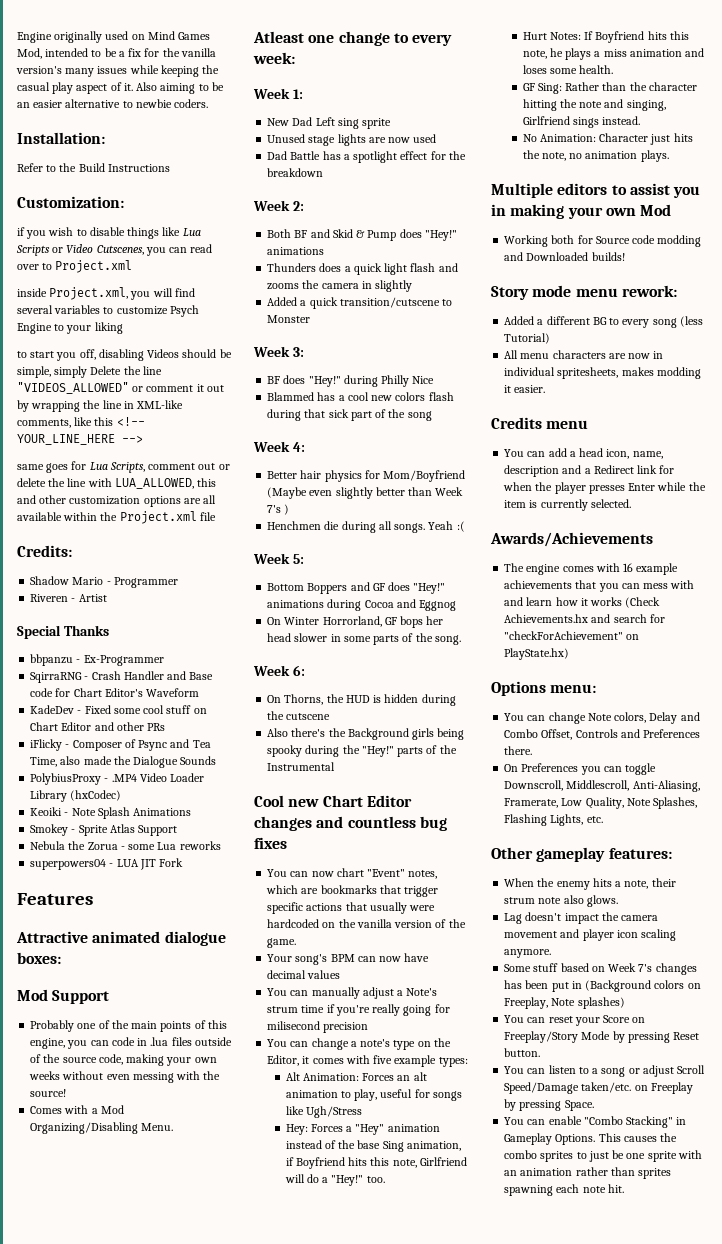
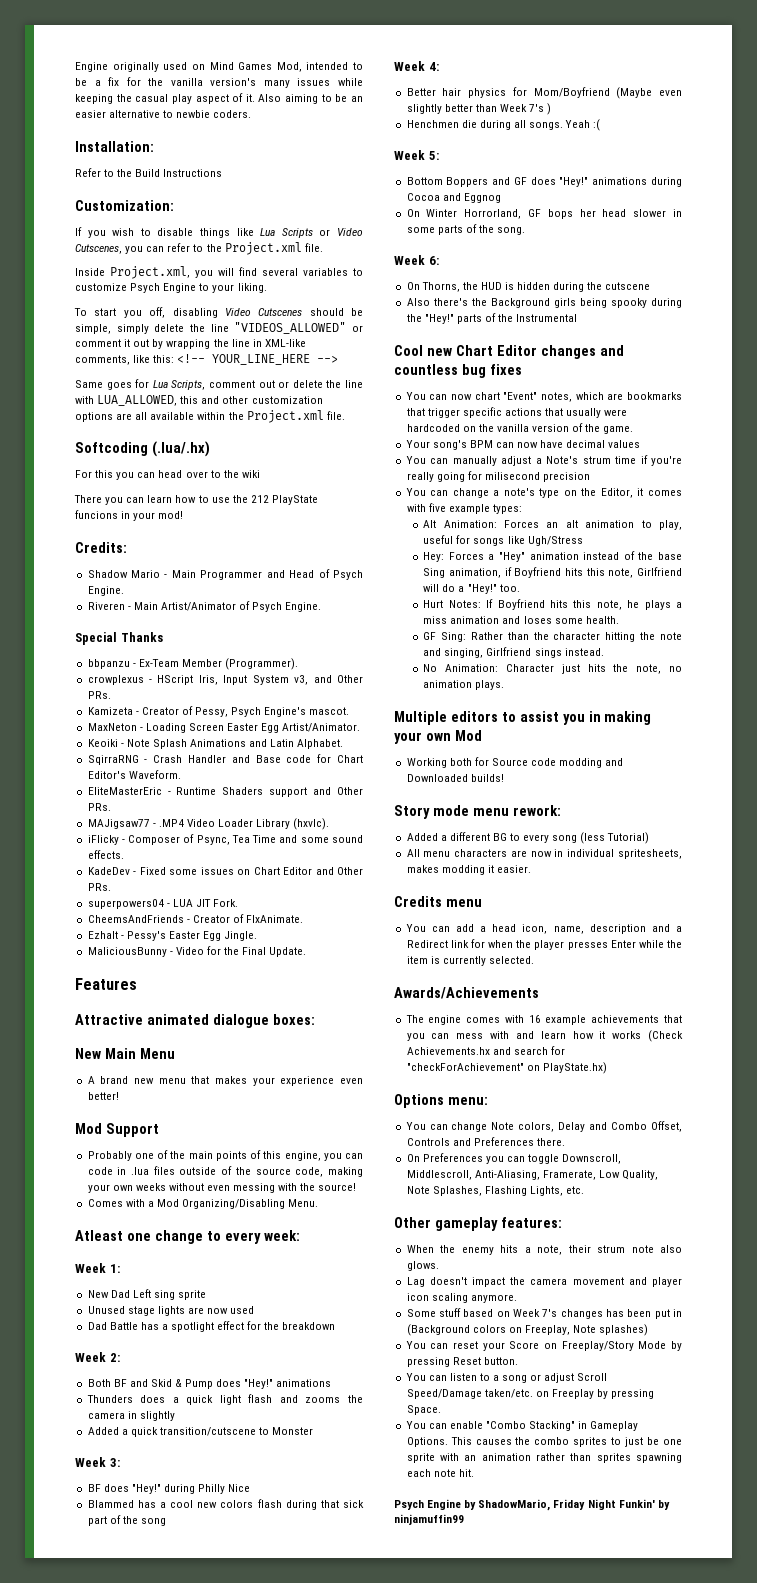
- if you wish to disable things like Lua Scripts or Video Cutscenes, you can read over to Project.xml
- inside Project.xml, you will find several variables to customize Psych Engine to your liking
- to start you off, disabling Videos should be simple, simply Delete the line "VIDEOS_ALLOWED" or comment it out by wrapping the line in XML-like comments, like this <!-- YOUR_LINE_HERE -->
+ If you wish to disable things like Lua Scripts or Video Cutscenes, you can refer to the Project.xml file.
+ Inside Project.xml, you will find several variables to customize Psych Engine to your liking.
+ To start you off, disabling Video Cutscenes should be simple, simply delete the line "VIDEOS_ALLOWED" or comment it out by wrapping the line in XML-like comments, like this: <!-- YOUR_LINE_HERE -->
- same goes for Lua Scripts, comment out or delete the line with LUA_ALLOWED, this and other customization options are all available within the Project.xml file
+ Same goes for Lua Scripts, comment out or delete the line with LUA_ALLOWED, this and other customization options are all available within the Project.xml file.
+ Softcoding (.lua/.hx)
+ For this you can head over to the wiki
+ There you can learn how to use the 212 PlayState funcions in your mod!
- Shadow Mario - Programmer
- Riveren - Artist
+ Shadow Mario - Main Programmer and Head of Psych Engine.
+ Riveren - Main Artist/Animator of Psych Engine.
  Special Thanks
- bbpanzu - Ex-Programmer
+ bbpanzu - Ex-Team Member (Programmer).
+ crowplexus - HScript Iris, Input System v3, and Other PRs.
+ Kamizeta - Creator of Pessy, Psych Engine's mascot.
+ MaxNeton - Loading Screen Easter Egg Artist/Animator.
+ Keoiki - Note Splash Animations and Latin Alphabet.
- SqirraRNG - Crash Handler and Base code for Chart Editor's Waveform
+ SqirraRNG - Crash Handler and Base code for Chart Editor's Waveform.
+ EliteMasterEric - Runtime Shaders support and Other PRs.
+ MAJigsaw77 - .MP4 Video Loader Library (hxvlc).
+ iFlicky - Composer of Psync, Tea Time and some sound effects.
- KadeDev - Fixed some cool stuff on Chart Editor and other PRs
- iFlicky - Composer of Psync and Tea Time, also made the Dialogue Sounds
- PolybiusProxy - .MP4 Video Loader Library (hxCodec)
- Keoiki - Note Splash Animations
- Smokey - Sprite Atlas Support
- Nebula the Zorua - some Lua reworks
- superpowers04 - LUA JIT Fork
+ KadeDev - Fixed some issues on Chart Editor and Other PRs.
+ superpowers04 - LUA JIT Fork.
+ CheemsAndFriends - Creator of FlxAnimate.
+ Ezhalt - Pessy's Easter Egg Jingle.
+ MaliciousBunny - Video for the Final Update.
+ New Main Menu
+ A brand new menu that makes your experience even better!
+ Psych Engine by ShadowMario, Friday Night Funkin' by ninjamuffin99

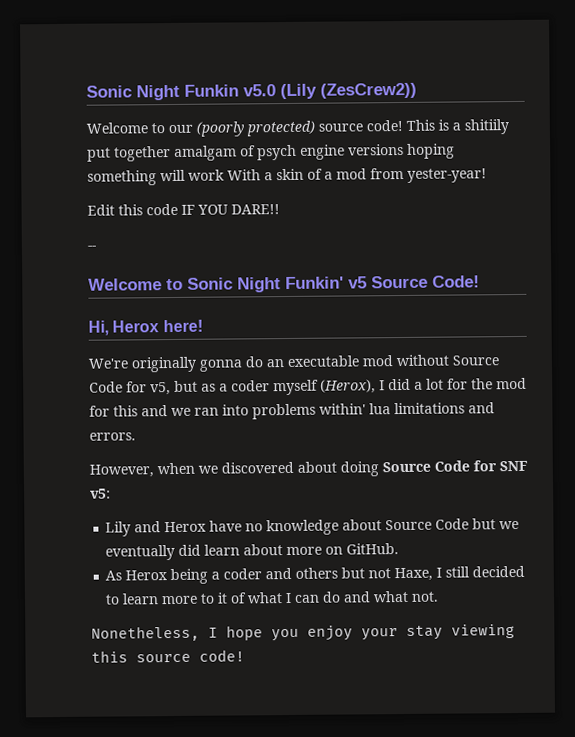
- Engine originally used on Mind Games Mod, intended to be a fix for the vanilla version's many issues while keeping the casual play aspect of it. Also aiming to be an easier alternative to newbie coders.
- Installation:
- Refer to the Build Instructions
- Customization:
- If you wish to disable things like Lua Scripts or Video Cutscenes, you can refer to the Project.xml file.
- Inside Project.xml, you will find several variables to customize Psych Engine to your liking.
- To start you off, disabling Video Cutscenes should be simple, simply delete the line "VIDEOS_ALLOWED" or comment it out by wrapping the line in XML-like comments, like this: <!-- YOUR_LINE_HERE -->
- Same goes for Lua Scripts, comment out or delete the line with LUA_ALLOWED, this and other customization options are all available within the Project.xml file.
- Softcoding (.lua/.hx)
- For this you can head over to the wiki
- There you can learn how to use the 212 PlayState funcions in your mod!
- Credits:
- Shadow Mario - Main Programmer and Head of Psych Engine.
- Riveren - Main Artist/Animator of Psych Engine.
- Special Thanks
- bbpanzu - Ex-Team Member (Programmer).
- crowplexus - HScript Iris, Input System v3, and Other PRs.
- Kamizeta - Creator of Pessy, Psych Engine's mascot.
- MaxNeton - Loading Screen Easter Egg Artist/Animator.
- Keoiki - Note Splash Animations and Latin Alphabet.
- SqirraRNG - Crash Handler and Base code for Chart Editor's Waveform.
- EliteMasterEric - Runtime Shaders support and Other PRs.
- MAJigsaw77 - .MP4 Video Loader Library (hxvlc).
- iFlicky - Composer of Psync, Tea Time and some sound effects.
- KadeDev - Fixed some issues on Chart Editor and Other PRs.
- superpowers04 - LUA JIT Fork.
- CheemsAndFriends - Creator of FlxAnimate.
- Ezhalt - Pessy's Easter Egg Jingle.
- MaliciousBunny - Video for the Final Update.
- Features
- Attractive animated dialogue boxes:
- New Main Menu
- A brand new menu that makes your experience even better!
- Mod Support
- Probably one of the main points of this engine, you can code in .lua files outside of the source code, making your own weeks without even messing with the source!
- Comes with a Mod Organizing/Disabling Menu.
- Atleast one change to every week:
- Week 1:
- New Dad Left sing sprite
- Unused stage lights are now used
- Dad Battle has a spotlight effect for the breakdown
- Week 2:
- Both BF and Skid & Pump does "Hey!" animations
- Thunders does a quick light flash and zooms the camera in slightly
- Added a quick transition/cutscene to Monster
- Week 3:
- BF does "Hey!" during Philly Nice
- Blammed has a cool new colors flash during that sick part of the song
- Week 4:
- Better hair physics for Mom/Boyfriend (Maybe even slightly better than Week 7's )
- Henchmen die during all songs. Yeah :(
- Week 5:
- Bottom Boppers and GF does "Hey!" animations during Cocoa and Eggnog
- On Winter Horrorland, GF bops her head slower in some parts of the song.
- Week 6:
- On Thorns, the HUD is hidden during the cutscene
- Also there's the Background girls being spooky during the "Hey!" parts of the Instrumental
- Cool new Chart Editor changes and countless bug fixes
- You can now chart "Event" notes, which are bookmarks that trigger specific actions that usually were hardcoded on the vanilla version of the game.
- Your song's BPM can now have decimal values
- You can manually adjust a Note's strum time if you're really going for milisecond precision
- You can change a note's type on the Editor, it comes with five example types:
- Alt Animation: Forces an alt animation to play, useful for songs like Ugh/Stress
- Hey: Forces a "Hey" animation instead of the base Sing animation, if Boyfriend hits this note, Girlfriend will do a "Hey!" too.
- Hurt Notes: If Boyfriend hits this note, he plays a miss animation and loses some health.
- GF Sing: Rather than the character hitting the note and singing, Girlfriend sings instead.
- No Animation: Character just hits the note, no animation plays.
- Multiple editors to assist you in making your own Mod
- Working both for Source code modding and Downloaded builds!
- Story mode menu rework:
- Added a different BG to every song (less Tutorial)
- All menu characters are now in individual spritesheets, makes modding it easier.
- Credits menu
- You can add a head icon, name, description and a Redirect link for when the player presses Enter while the item is currently selected.
- Awards/Achievements
- The engine comes with 16 example achievements that you can mess with and learn how it works (Check Achievements.hx and search for "checkForAchievement" on PlayState.hx)
- Options menu:
- You can change Note colors, Delay and Combo Offset, Controls and Preferences there.
- On Preferences you can toggle Downscroll, Middlescroll, Anti-Aliasing, Framerate, Low Quality, Note Splashes, Flashing Lights, etc.
- Other gameplay features:
- When the enemy hits a note, their strum note also glows.
- Lag doesn't impact the camera movement and player icon scaling anymore.
- Some stuff based on Week 7's changes has been put in (Background colors on Freeplay, Note splashes)
- You can reset your Score on Freeplay/Story Mode by pressing Reset button.
- You can listen to a song or adjust Scroll Speed/Damage taken/etc. on Freeplay by pressing Space.
- You can enable "Combo Stacking" in Gameplay Options. This causes the combo sprites to just be one sprite with an animation rather than sprites spawning each note hit.
- Psych Engine by ShadowMario, Friday Night Funkin' by ninjamuffin99
+ Sonic Night Funkin v5.0 (Lily (ZesCrew2))
+ Welcome to our (poorly protected) source code! This is a shitiily put together amalgam of psych engine versions hoping something will work With a skin of a mod from yester-year!
+ Edit this code IF YOU DARE!!
+ --
+ Welcome to Sonic Night Funkin' v5 Source Code!
+ Hi, Herox here!
+ We're originally gonna do an executable mod without Source Code for v5, but as a coder myself (Herox), I did a lot for the mod for this and we ran into problems within' lua limitations and errors.
+ However, when we discovered about doing Source Code for SNF v5:
+ Lily and Herox have no knowledge about Source Code but we eventually did learn about more on GitHub.
+ As Herox being a coder and others but not Haxe, I still decided to learn more to it of what I can do and what not.
+ Nonetheless, I hope you enjoy your stay viewing this source code!

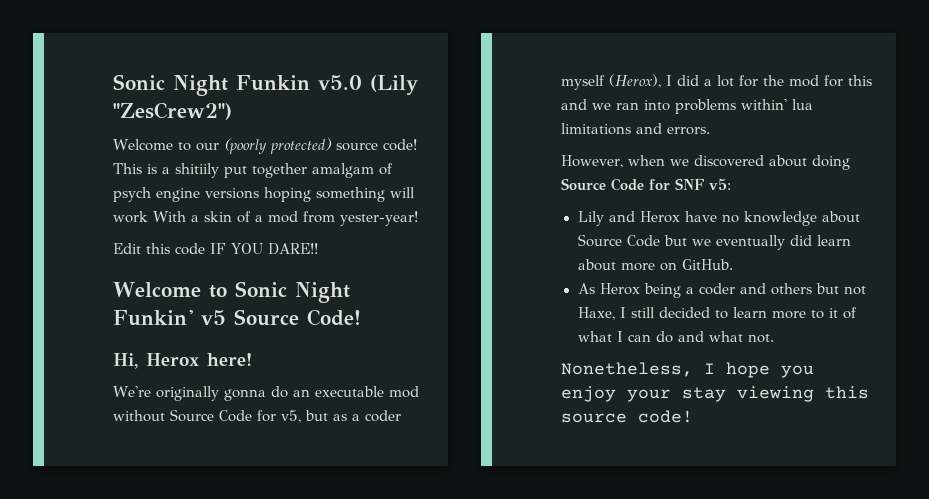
- Sonic Night Funkin v5.0 (Lily (ZesCrew2))
+ Sonic Night Funkin v5.0 (Lily "ZesCrew2")
- --

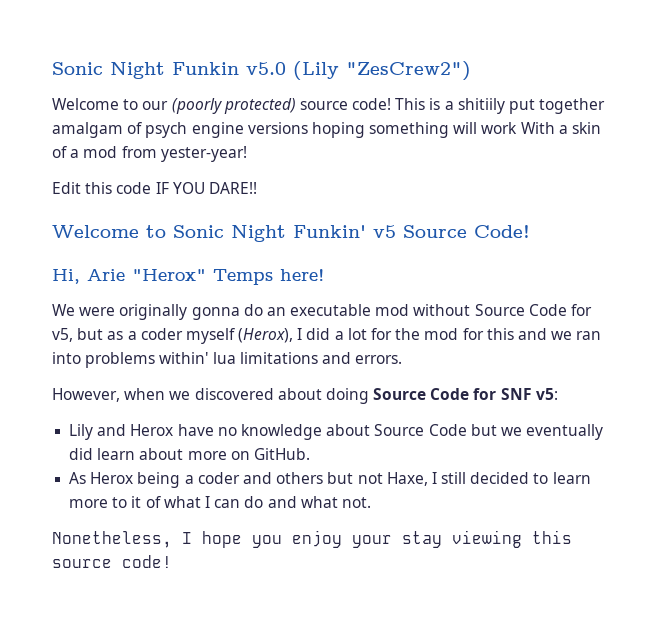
- Hi, Herox here!
+ Hi, Arie "Herox" Temps here!
- We're originally gonna do an executable mod without Source Code for v5, but as a coder myself (Herox), I did a lot for the mod for this and we ran into problems within' lua limitations and errors.
+ We were originally gonna do an executable mod without Source Code for v5, but as a coder myself (Herox), I did a lot for the mod for this and we ran into problems within' lua limitations and errors.

